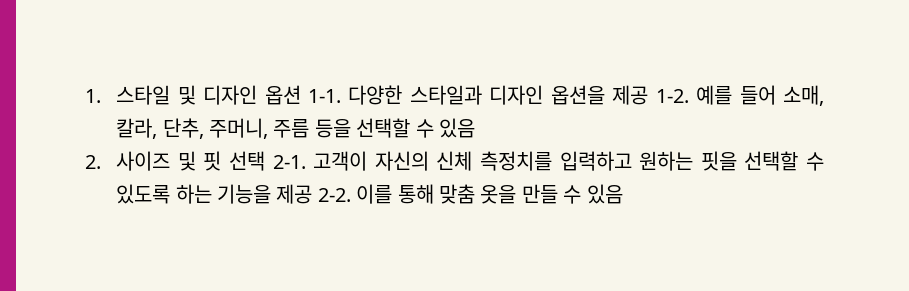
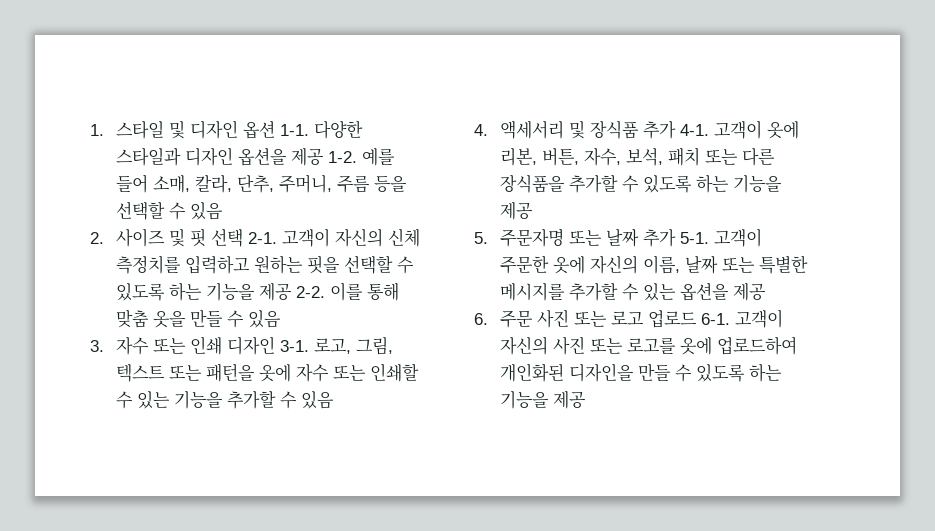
+ 3. 자수 또는 인쇄 디자인 3-1. 로고, 그림, 텍스트 또는 패턴을 옷에 자수 또는 인쇄할 수 있는 기능을 추가할 수 있음
+ 4. 액세서리 및 장식품 추가 4-1. 고객이 옷에 리본, 버튼, 자수, 보석, 패치 또는 다른 장식품을 추가할 수 있도록 하는 기능을 제공
+ 5. 주문자명 또는 날짜 추가 5-1. 고객이 주문한 옷에 자신의 이름, 날짜 또는 특별한 메시지를 추가할 수 있는 옵션을 제공
+ 6. 주문 사진 또는 로고 업로드 6-1. 고객이 자신의 사진 또는 로고를 옷에 업로드하여 개인화된 디자인을 만들 수 있도록 하는 기능을 제공

